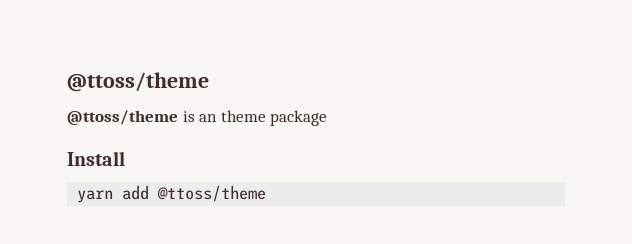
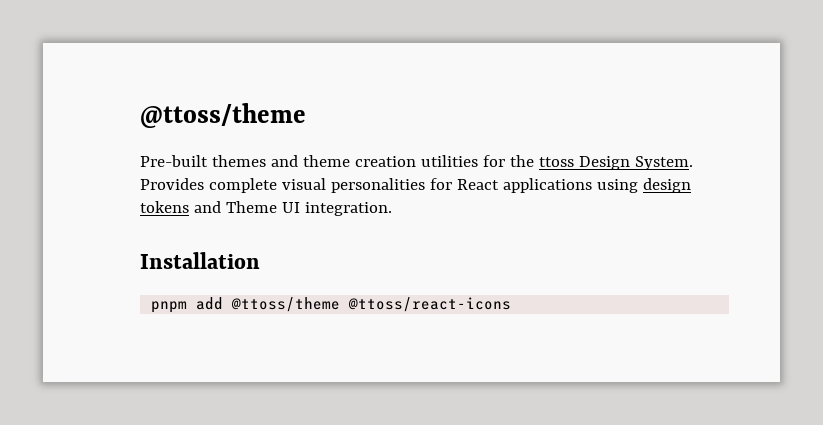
- @ttoss/theme is an theme package
- Install
- yarn add @ttoss/theme
+ Pre-built themes and theme creation utilities for the ttoss Design System. Provides complete visual personalities for React applications using design tokens and Theme UI integration.
+ Installation
+ pnpm add @ttoss/theme @ttoss/react-icons

